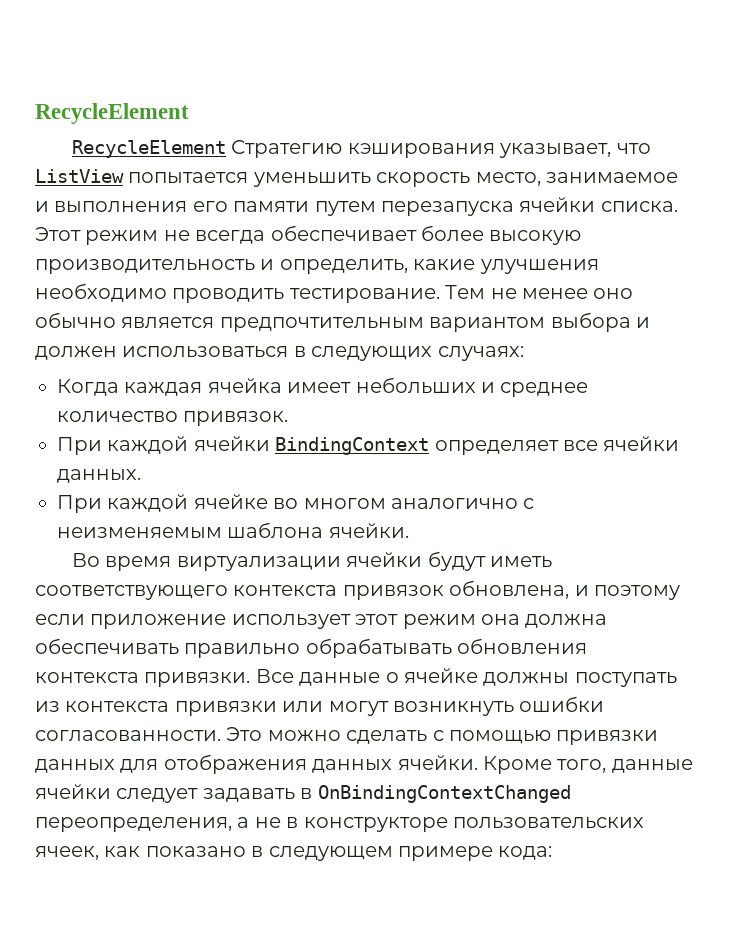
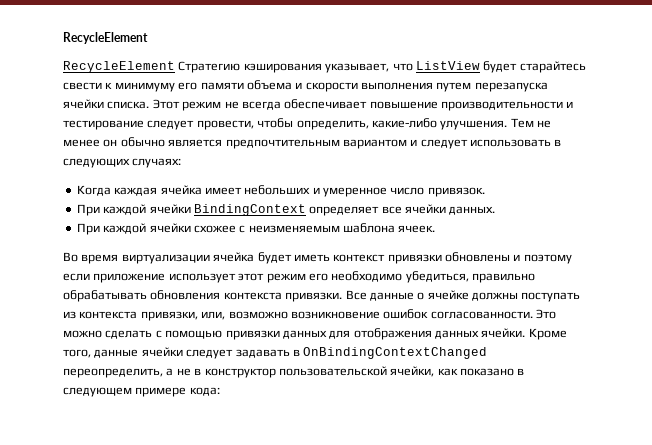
- RecycleElement Стратегию кэширования указывает, что ListView попытается уменьшить скорость место, занимаемое и выполнения его памяти путем перезапуска ячейки списка.
+ RecycleElement Стратегию кэширования указывает, что ListView будет старайтесь свести к минимуму его памяти объема и скорости выполнения путем перезапуска ячейки списка.
- Этот режим не всегда обеспечивает более высокую производительность и определить, какие улучшения необходимо проводить тестирование.
+ Этот режим не всегда обеспечивает повышение производительности и тестирование следует провести, чтобы определить, какие-либо улучшения.
- Тем не менее оно обычно является предпочтительным вариантом выбора и должен использоваться в следующих случаях:
+ Тем не менее он обычно является предпочтительным вариантом и следует использовать в следующих случаях:
- Когда каждая ячейка имеет небольших и среднее количество привязок.
+ Когда каждая ячейка имеет небольших и умеренное число привязок.
- При каждой ячейке во многом аналогично с неизменяемым шаблона ячейки.
+ При каждой ячейки схожее с неизменяемым шаблона ячеек.
- Во время виртуализации ячейки будут иметь соответствующего контекста привязок обновлена, и поэтому если приложение использует этот режим она должна обеспечивать правильно обрабатывать обновления контекста привязки.
+ Во время виртуализации ячейка будет иметь контекст привязки обновлены и поэтому если приложение использует этот режим его необходимо убедиться, правильно обрабатывать обновления контекста привязки.
- Все данные о ячейке должны поступать из контекста привязки или могут возникнуть ошибки согласованности.
+ Все данные о ячейке должны поступать из контекста привязки, или, возможно возникновение ошибок согласованности.
- Кроме того, данные ячейки следует задавать в OnBindingContextChanged переопределения, а не в конструкторе пользовательских ячеек, как показано в следующем примере кода:
+ Кроме того, данные ячейки следует задавать в OnBindingContextChanged переопределить, а не в конструктор пользовательской ячейки, как показано в следующем примере кода:

